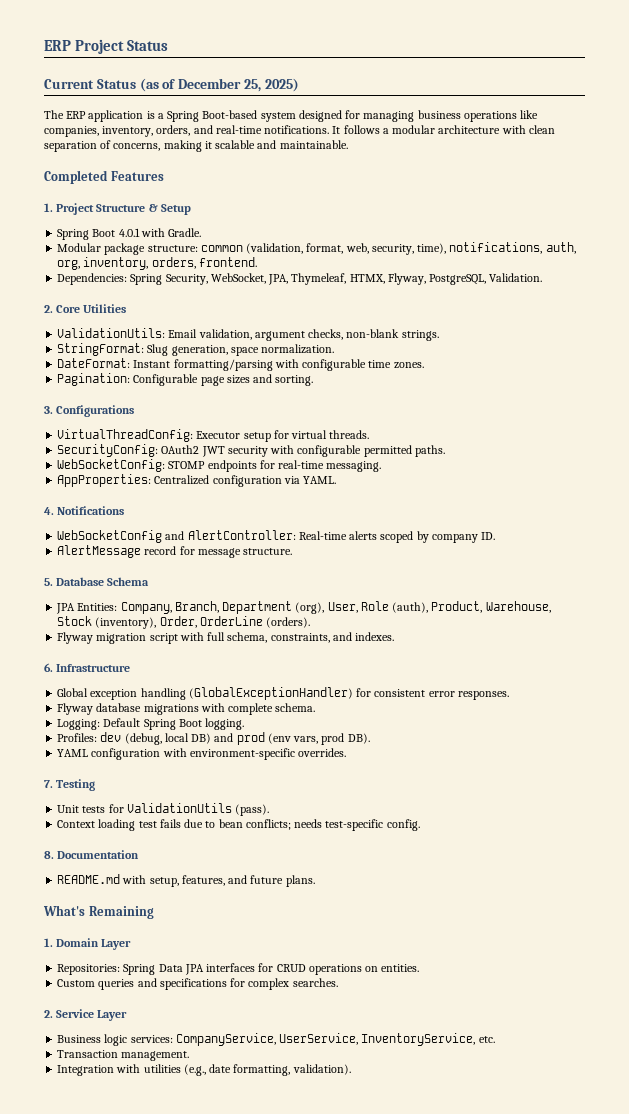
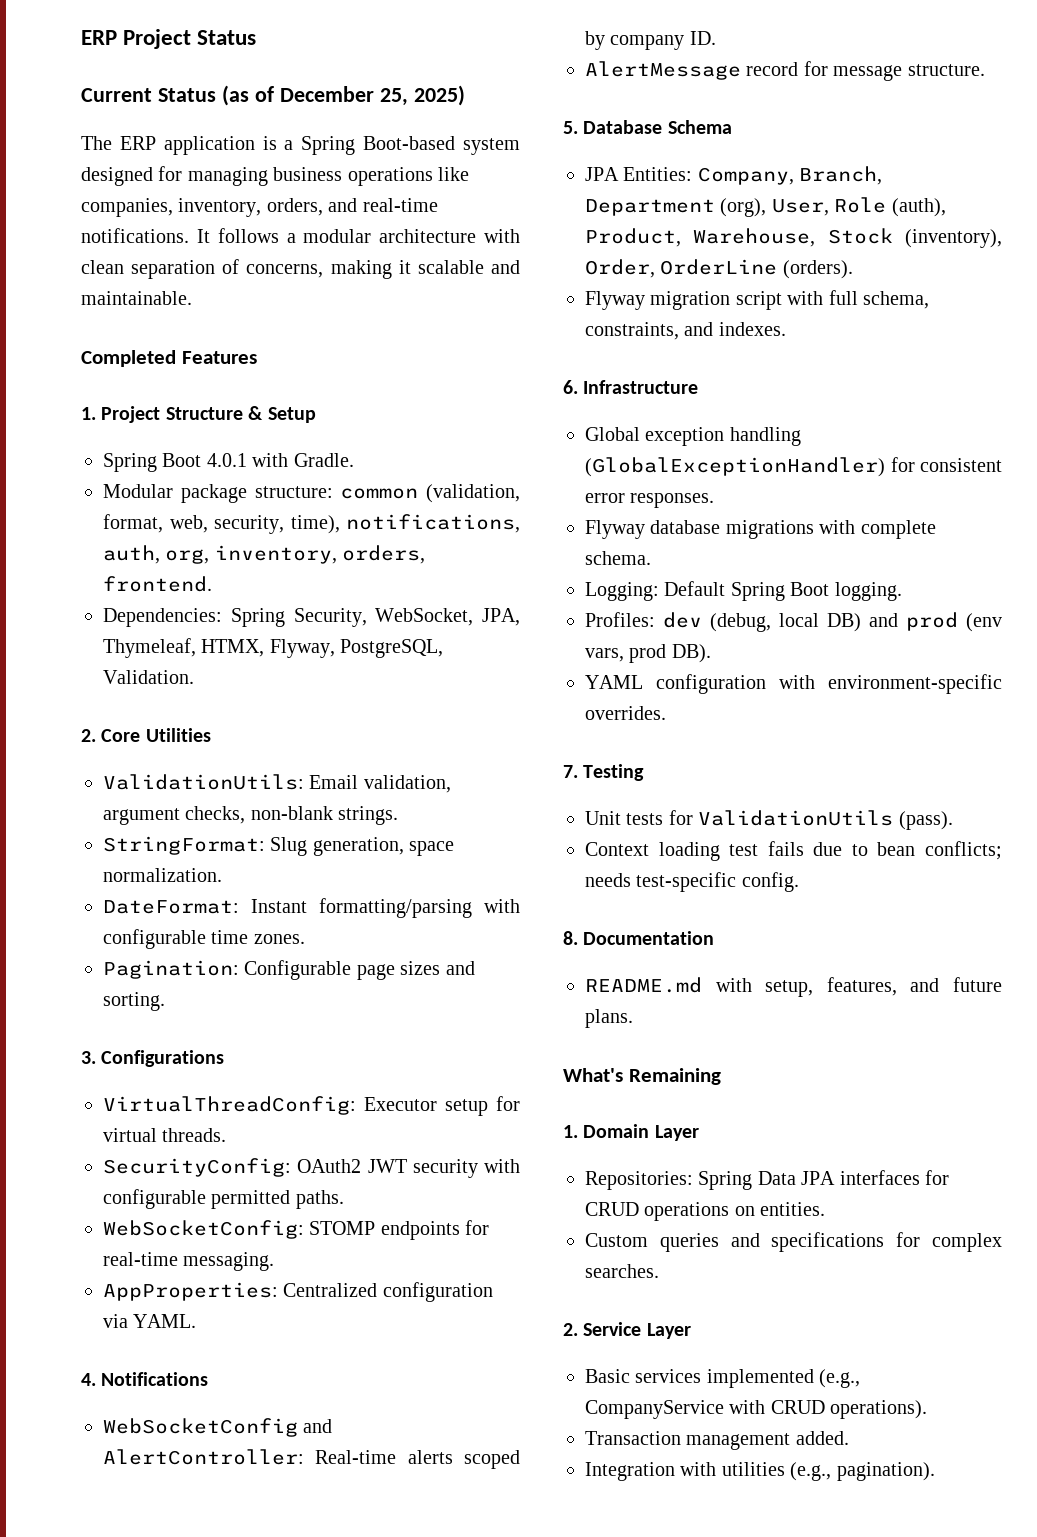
- Business logic services: CompanyService, UserService, InventoryService, etc.
+ Basic services implemented (e.g., CompanyService with CRUD operations).
- Transaction management.
+ Transaction management added.
- Integration with utilities (e.g., date formatting, validation).
+ Integration with utilities (e.g., pagination).

